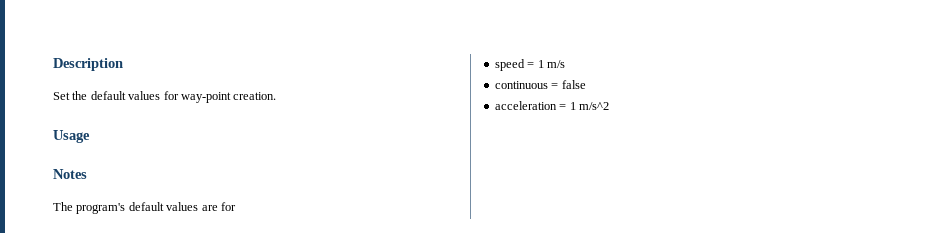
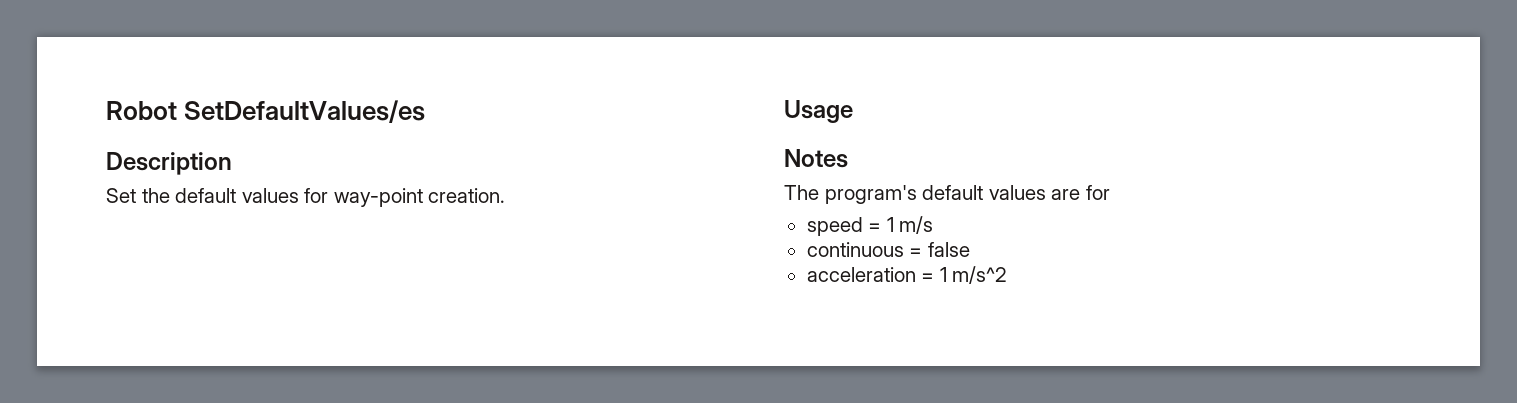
+ Robot SetDefaultValues/es

